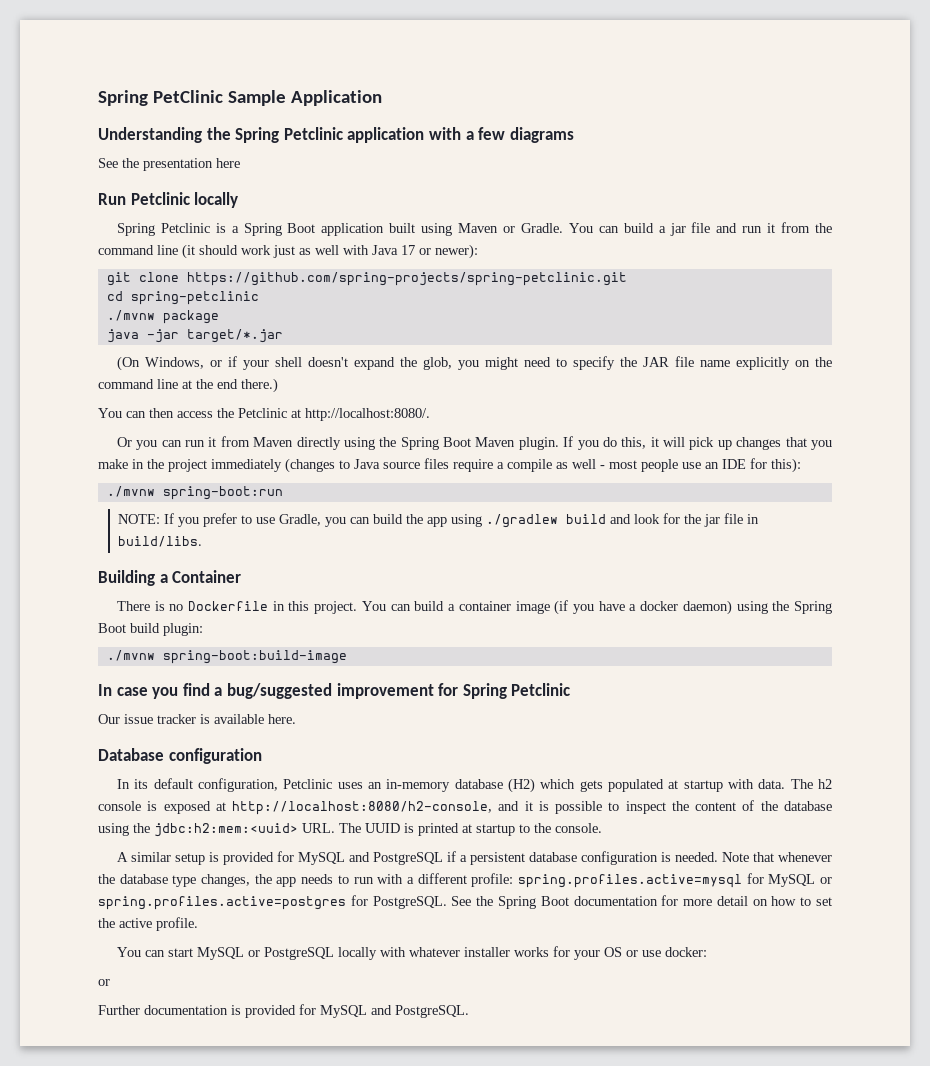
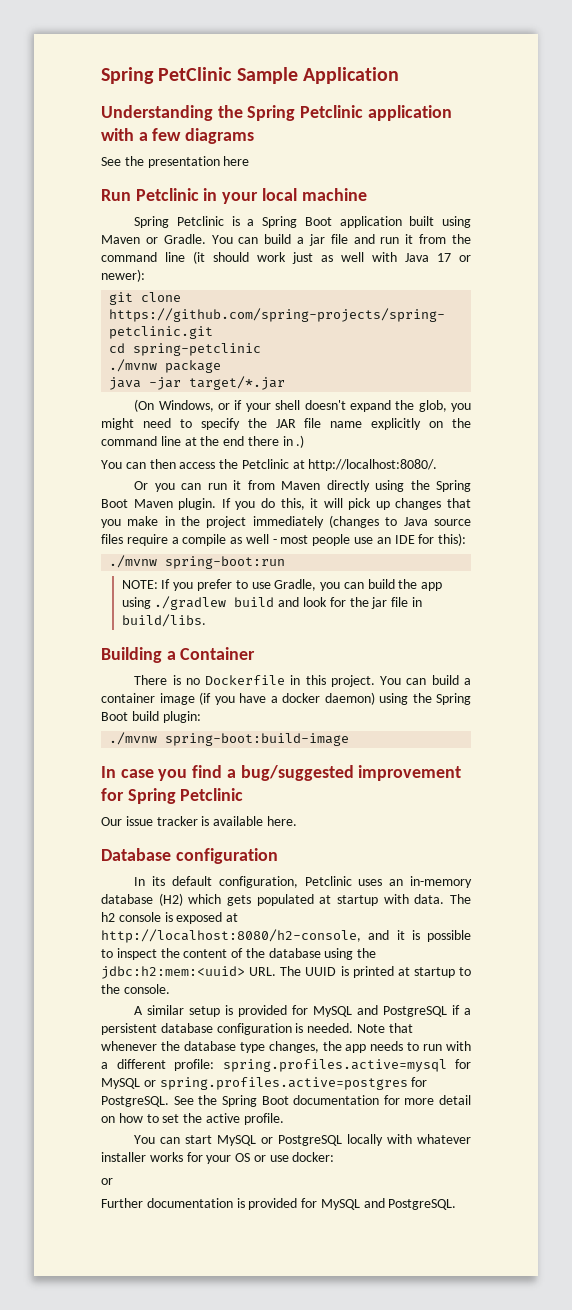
- Run Petclinic locally
+ Run Petclinic in your local machine
- (On Windows, or if your shell doesn't expand the glob, you might need to specify the JAR file name explicitly on the command line at the end there.)
+ (On Windows, or if your shell doesn't expand the glob, you might need to specify the JAR file name explicitly on the command line at the end there in .)

